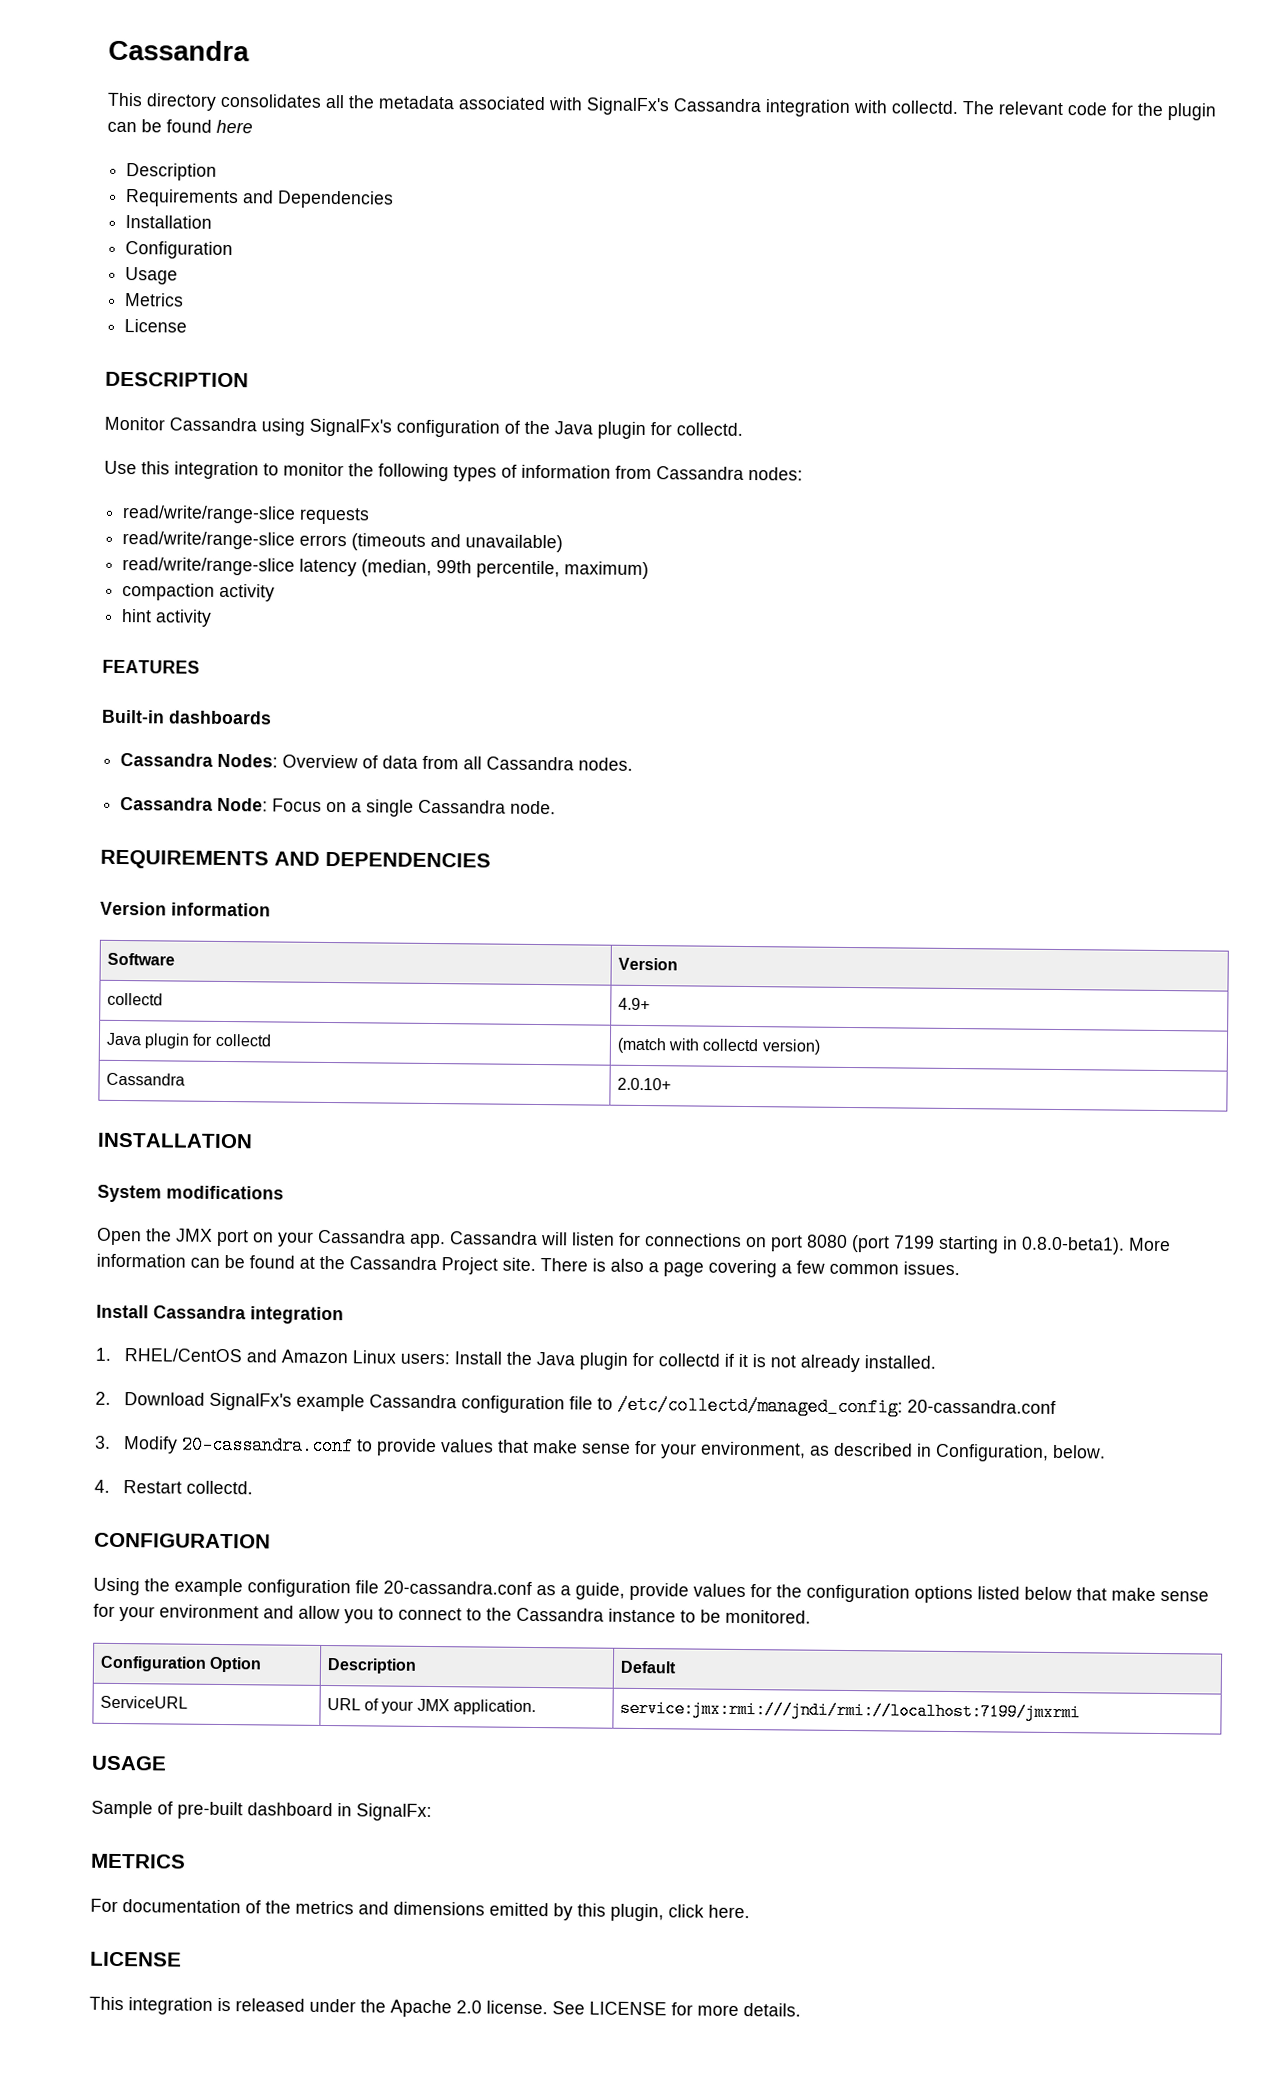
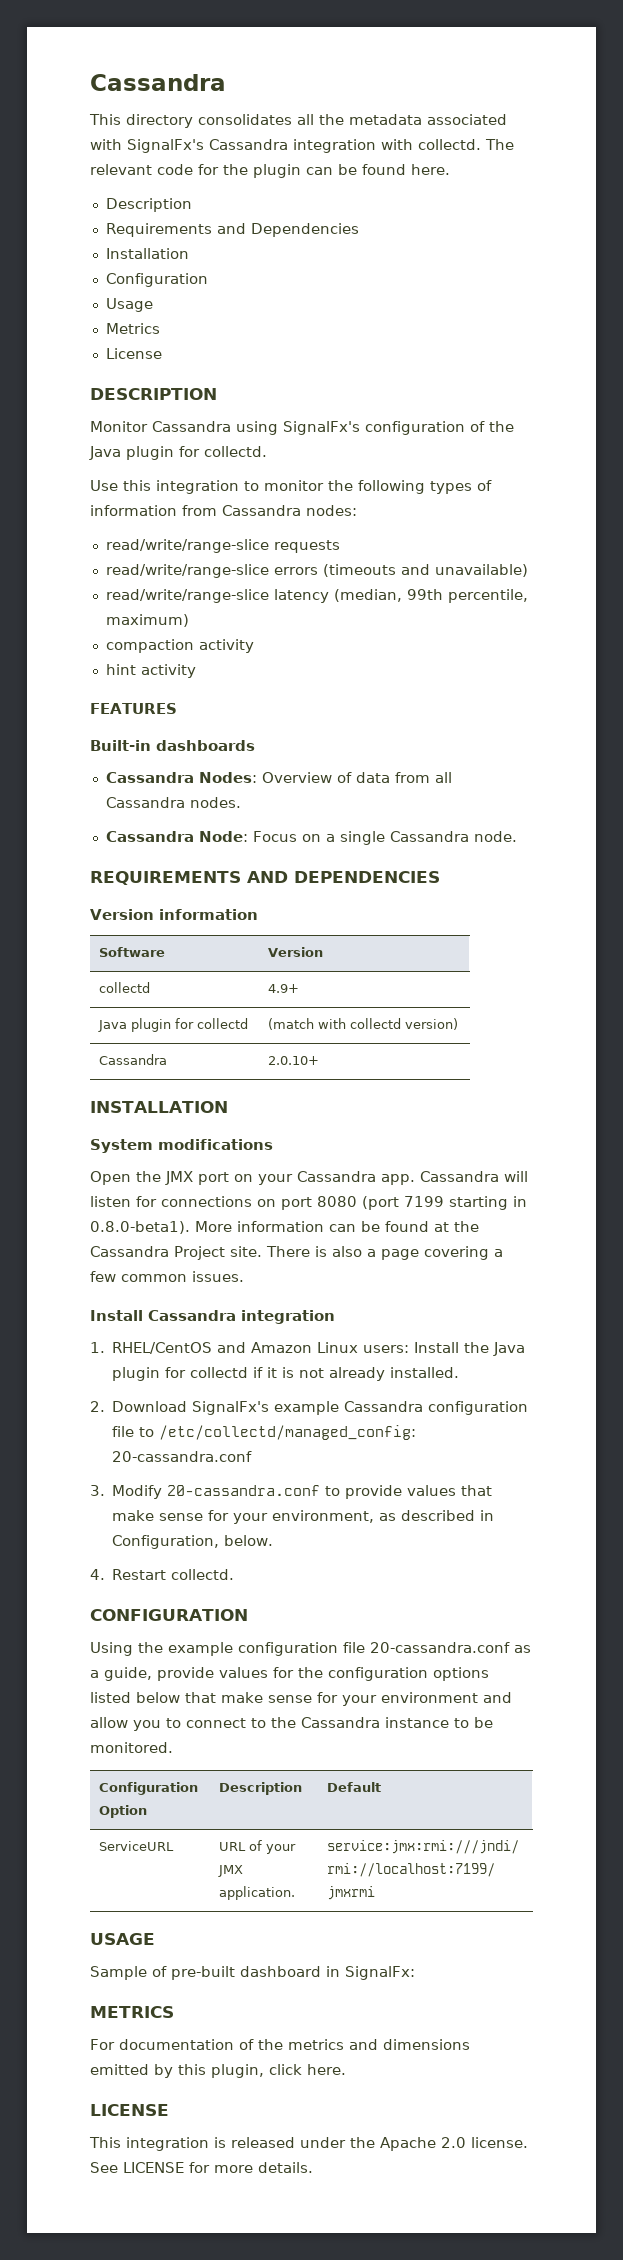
- The relevant code for the plugin can be found here
+ The relevant code for the plugin can be found here.

